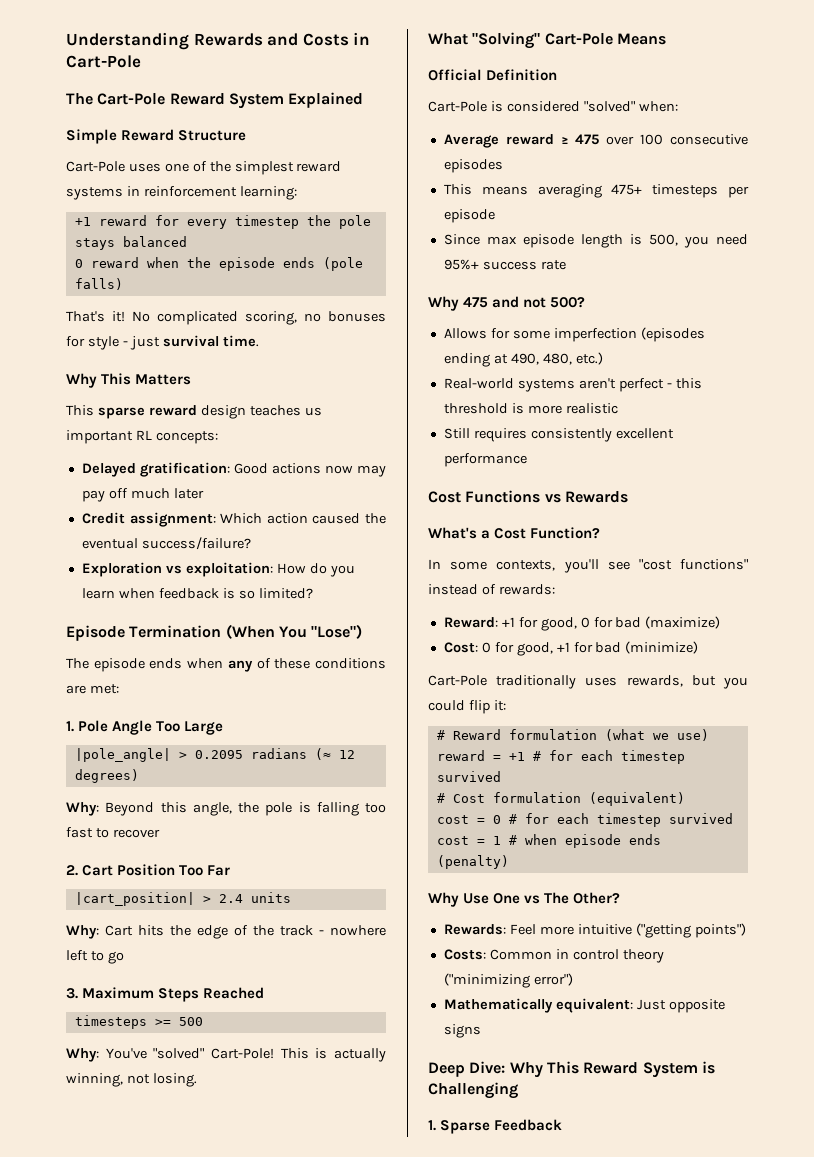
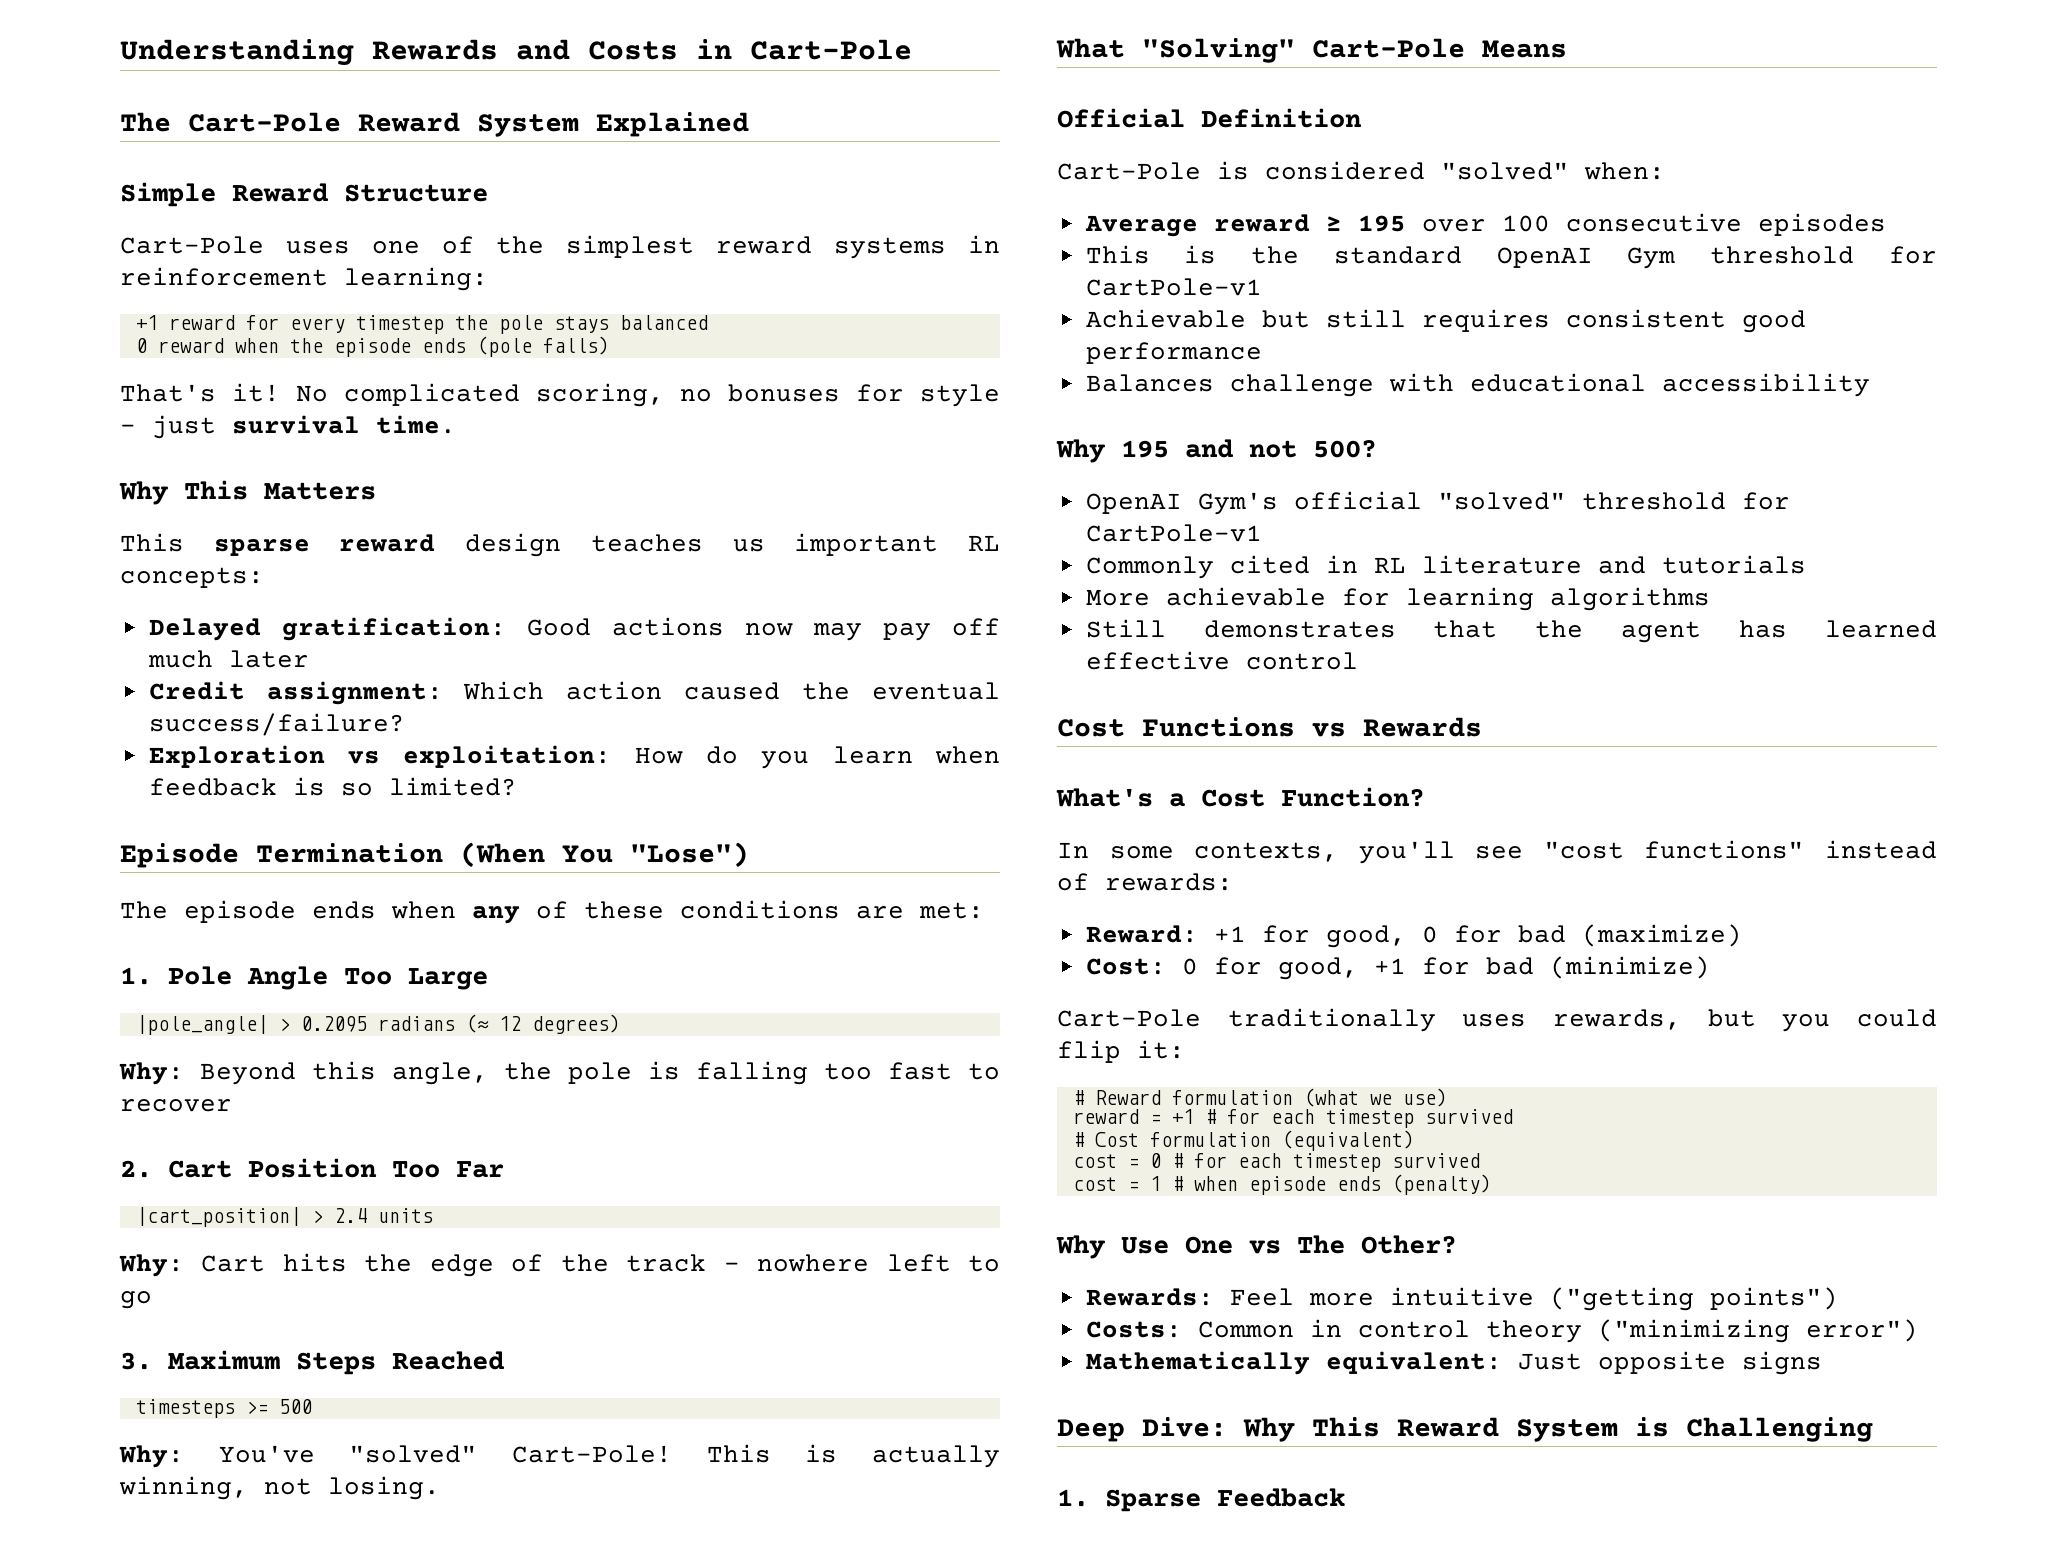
- Average reward ≥ 475 over 100 consecutive episodes
+ Average reward ≥ 195 over 100 consecutive episodes
- This means averaging 475+ timesteps per episode
- Since max episode length is 500, you need 95%+ success rate
- Why 475 and not 500?
+ This is the standard OpenAI Gym threshold for CartPole-v1
+ Achievable but still requires consistent good performance
+ Balances challenge with educational accessibility
+ Why 195 and not 500?
- Allows for some imperfection (episodes ending at 490, 480, etc.)
- Real-world systems aren't perfect - this threshold is more realistic
- Still requires consistently excellent performance
+ OpenAI Gym's official "solved" threshold for CartPole-v1
+ Commonly cited in RL literature and tutorials
+ More achievable for learning algorithms
+ Still demonstrates that the agent has learned effective control

